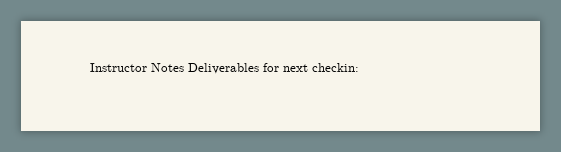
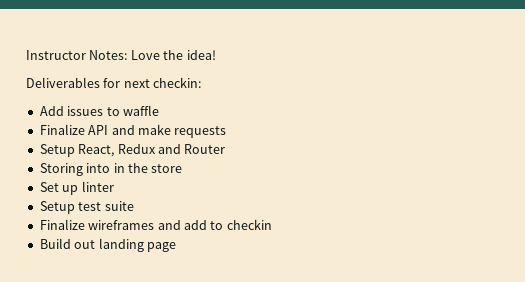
- Instructor Notes Deliverables for next checkin:
+ Instructor Notes: Love the idea!
+ Deliverables for next checkin:
+ Add issues to waffle
+ Finalize API and make requests
+ Setup React, Redux and Router
+ Storing into in the store
+ Set up linter
+ Setup test suite
+ Finalize wireframes and add to checkin
+ Build out landing page

